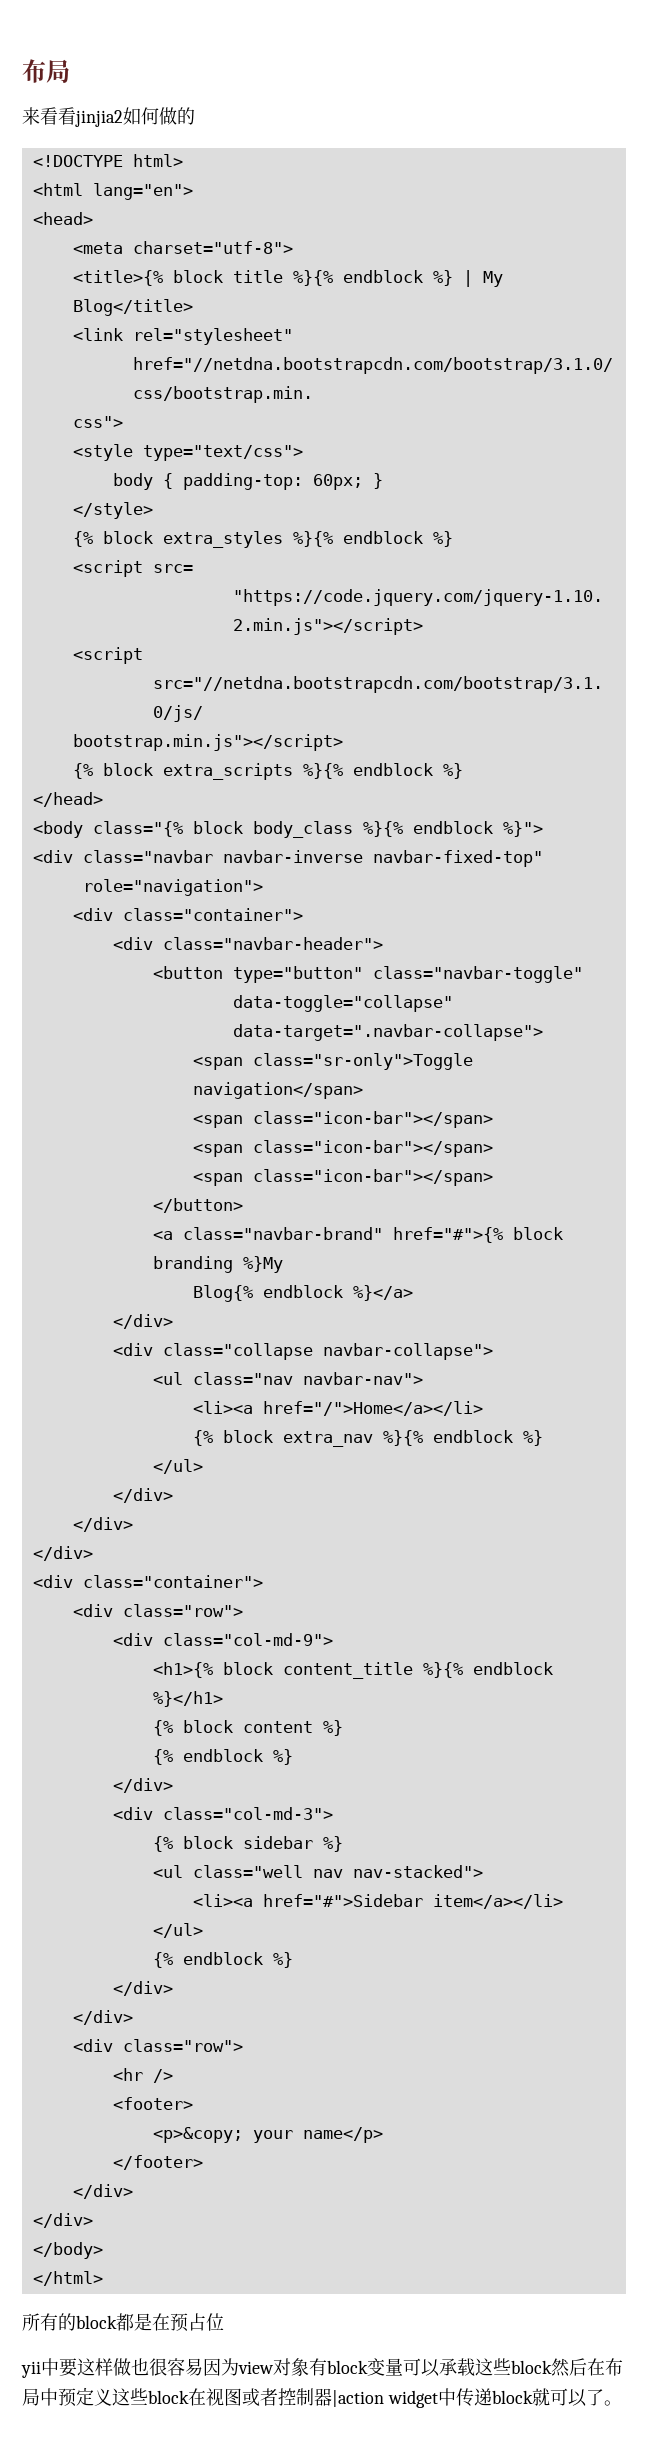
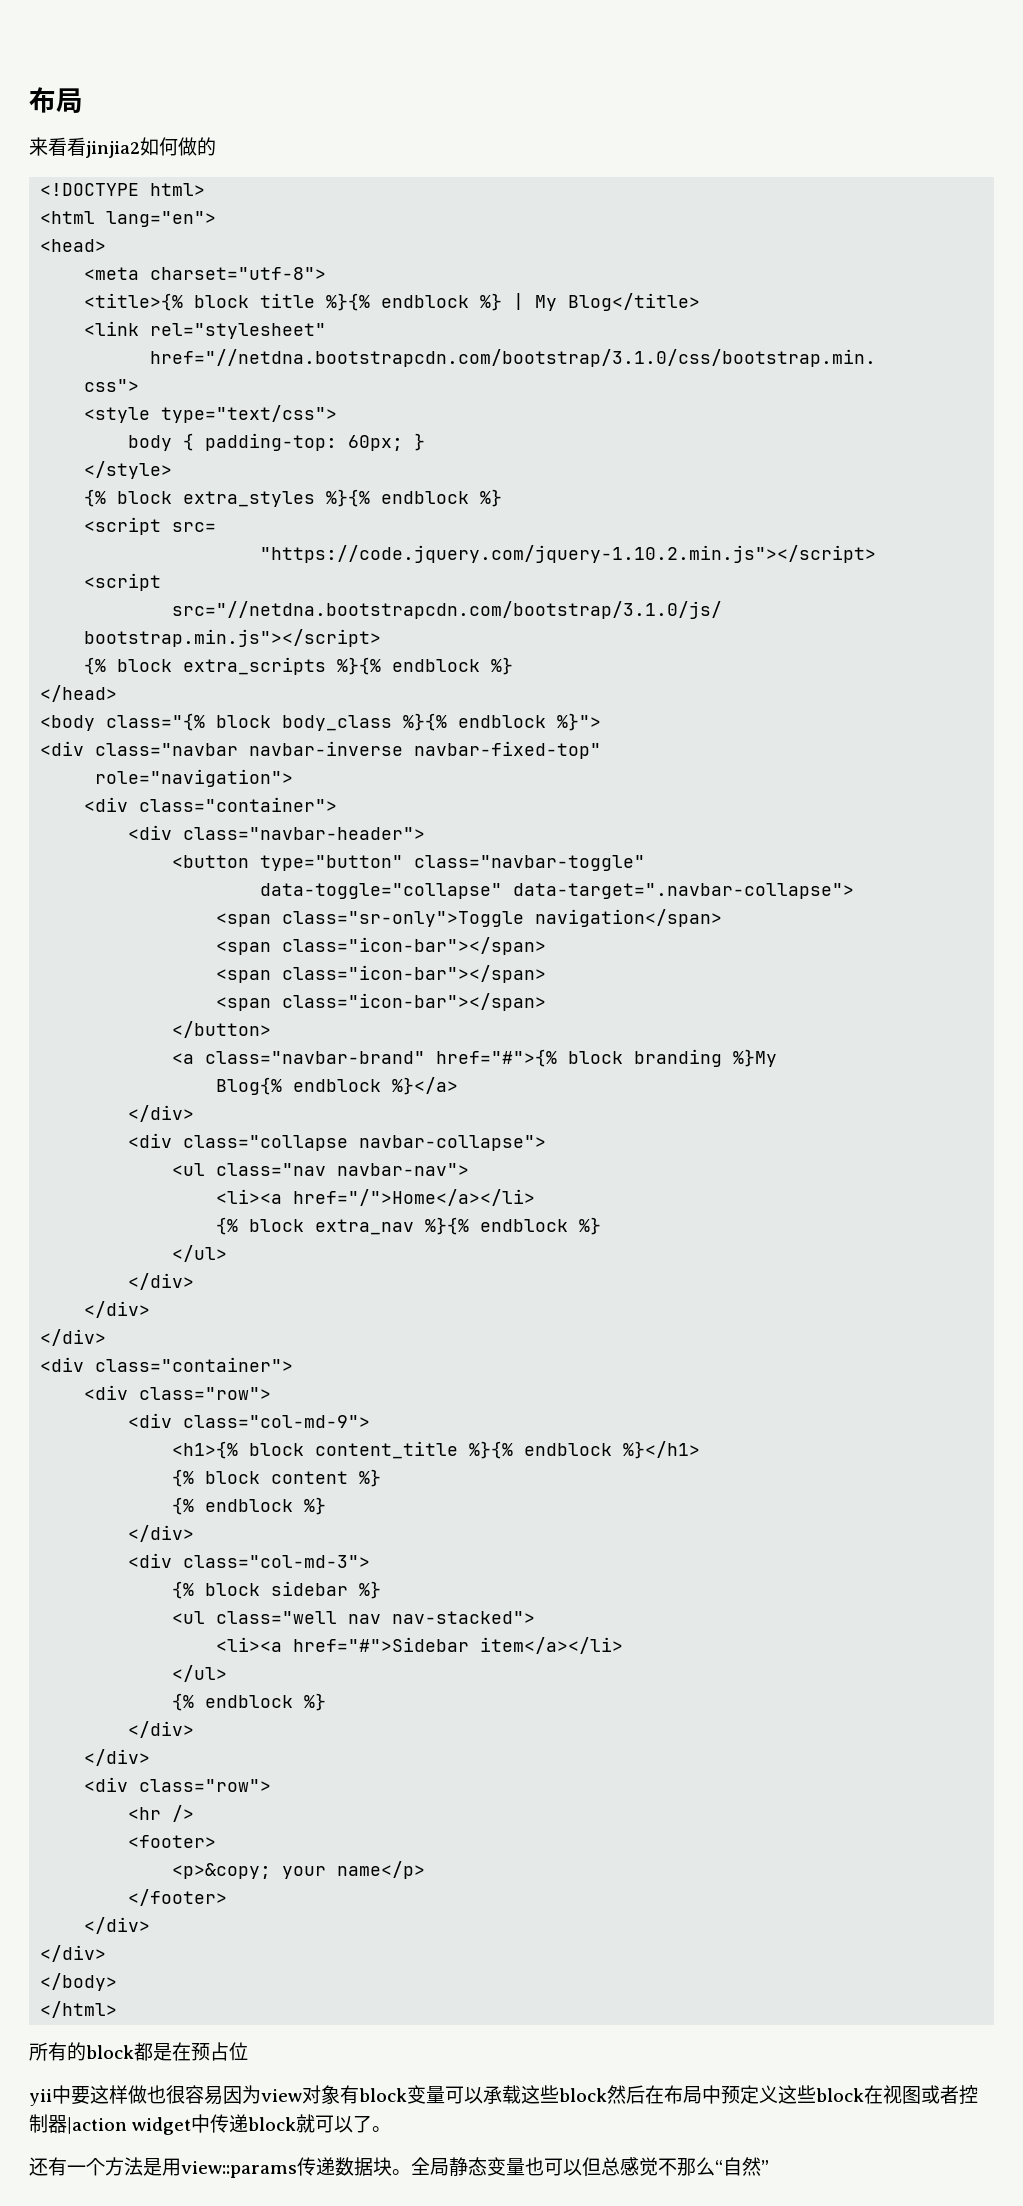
+ 还有一个方法是用view::params传递数据块。全局静态变量也可以但总感觉不那么“自然”

